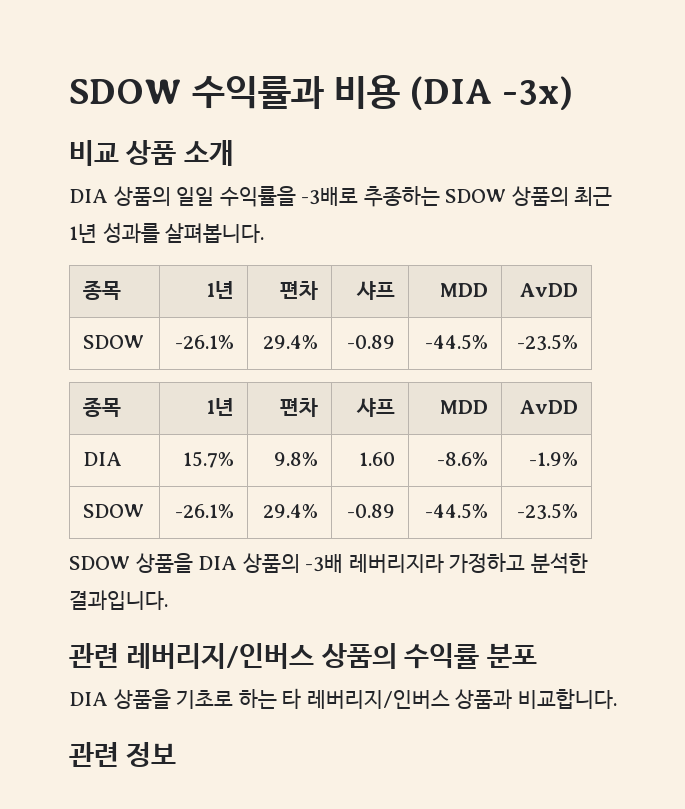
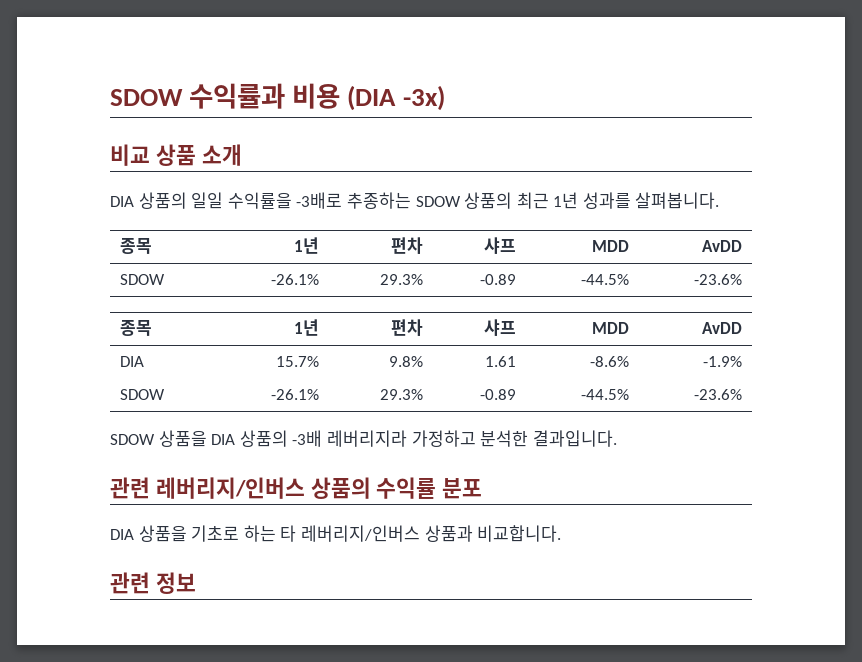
  DIA 상품의 일일 수익률을 -3배로 추종하는 SDOW 상품의 최근 1년 성과를 살펴봅니다.
  종목 | 1년 | 편차 | 샤프 | MDD | AvDD
- SDOW | -26.1% | 29.4% | -0.89 | -44.5% | -23.5%
+ SDOW | -26.1% | 29.3% | -0.89 | -44.5% | -23.6%
- DIA | 15.7% | 9.8% | 1.60 | -8.6% | -1.9%
- SDOW | -26.1% | 29.4% | -0.89 | -44.5% | -23.5%
+ DIA | 15.7% | 9.8% | 1.61 | -8.6% | -1.9%
+ SDOW | -26.1% | 29.3% | -0.89 | -44.5% | -23.6%

